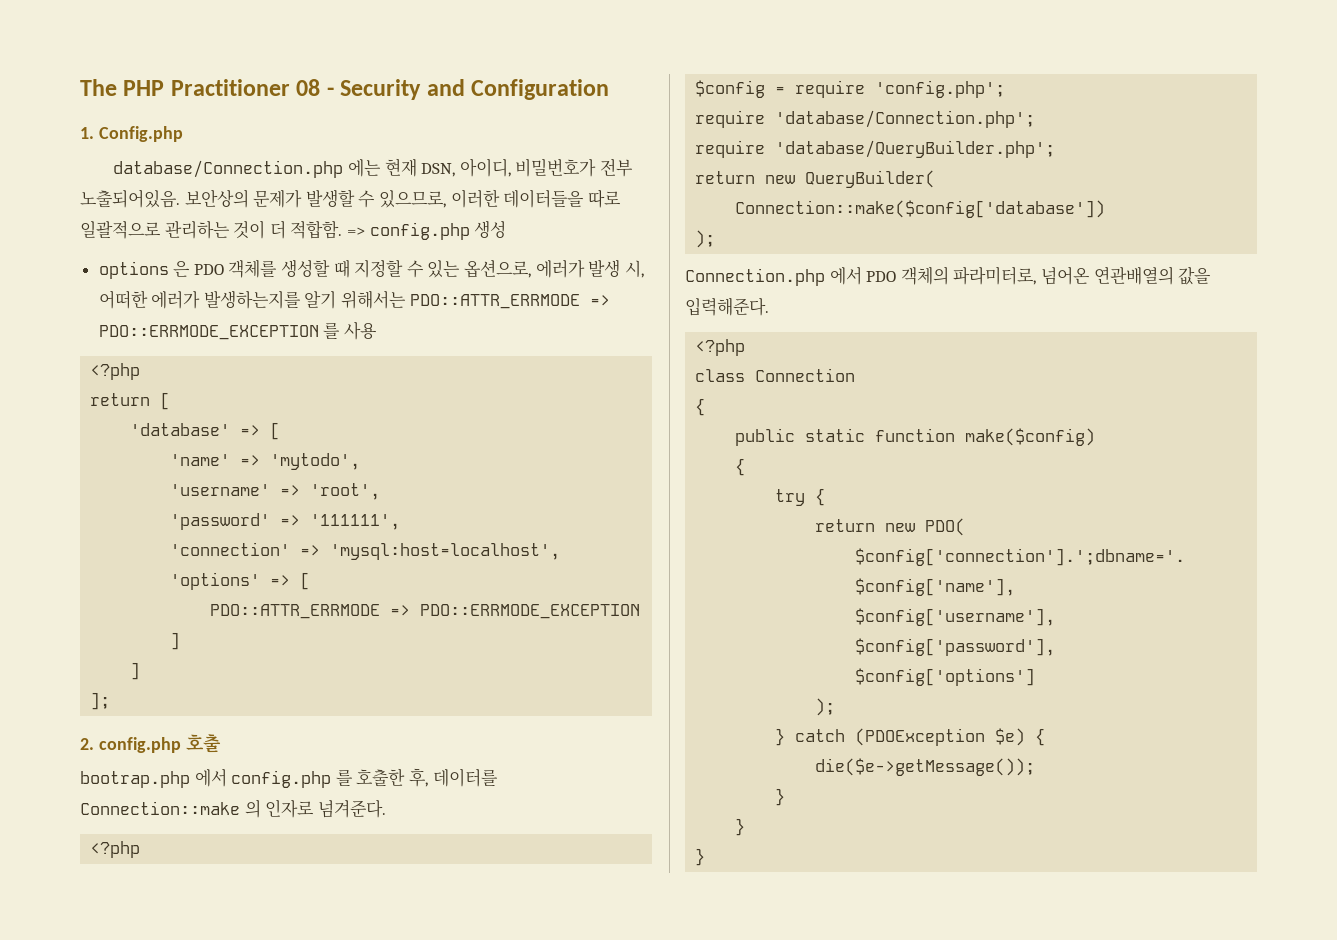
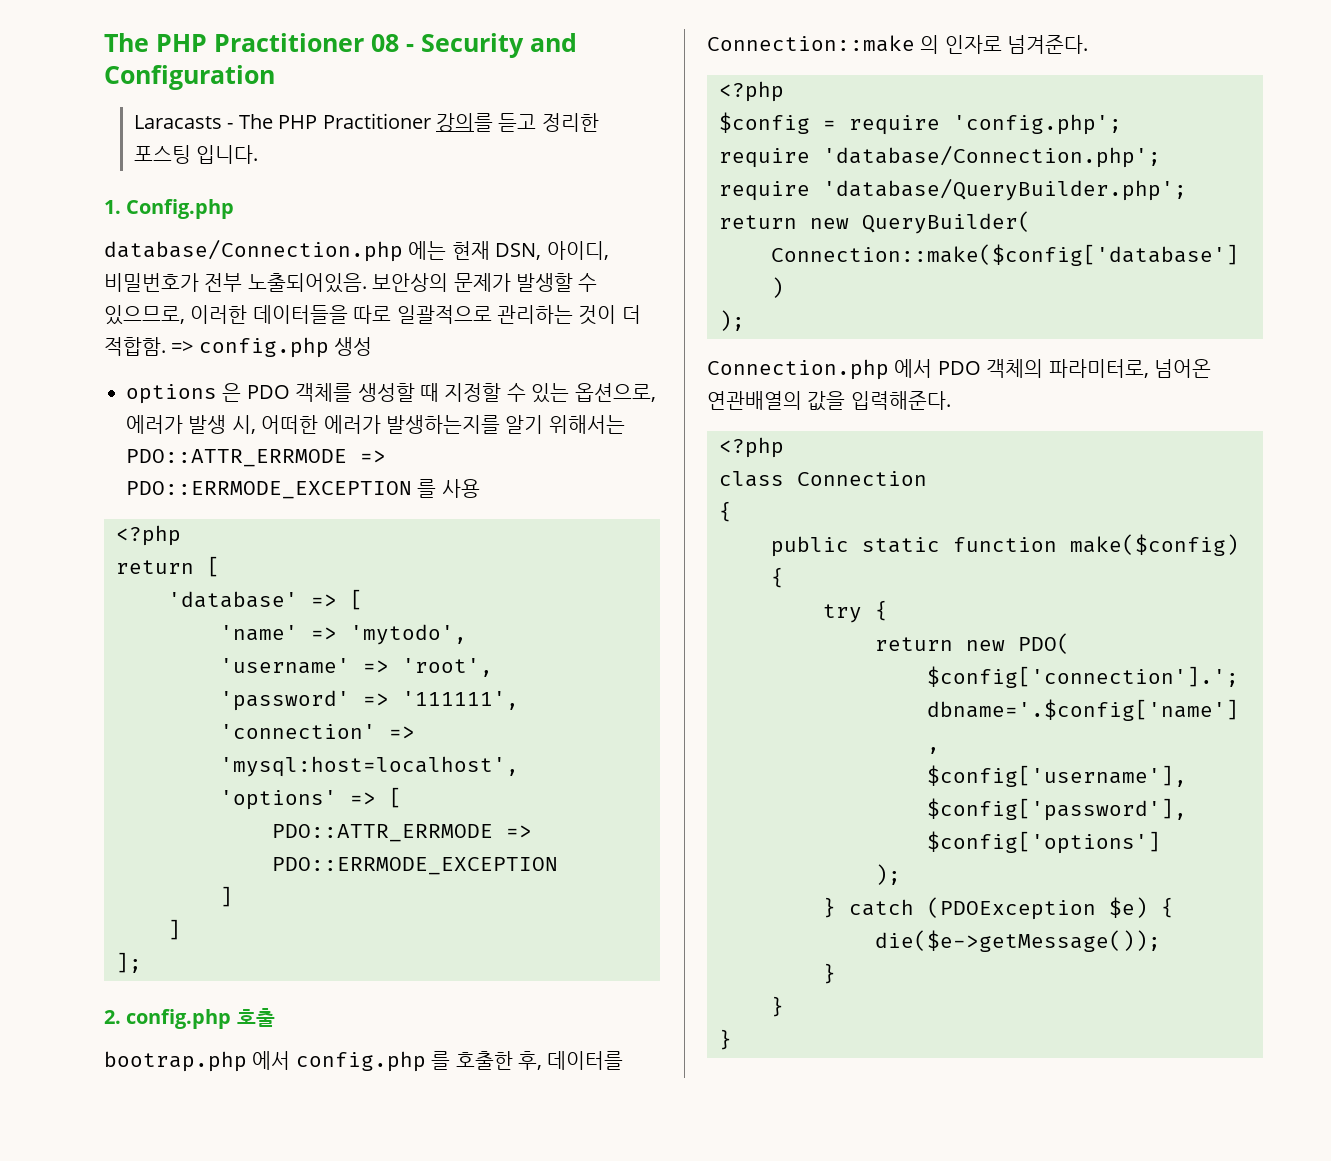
+ Laracasts - The PHP Practitioner 강의를 듣고 정리한 포스팅 입니다.

